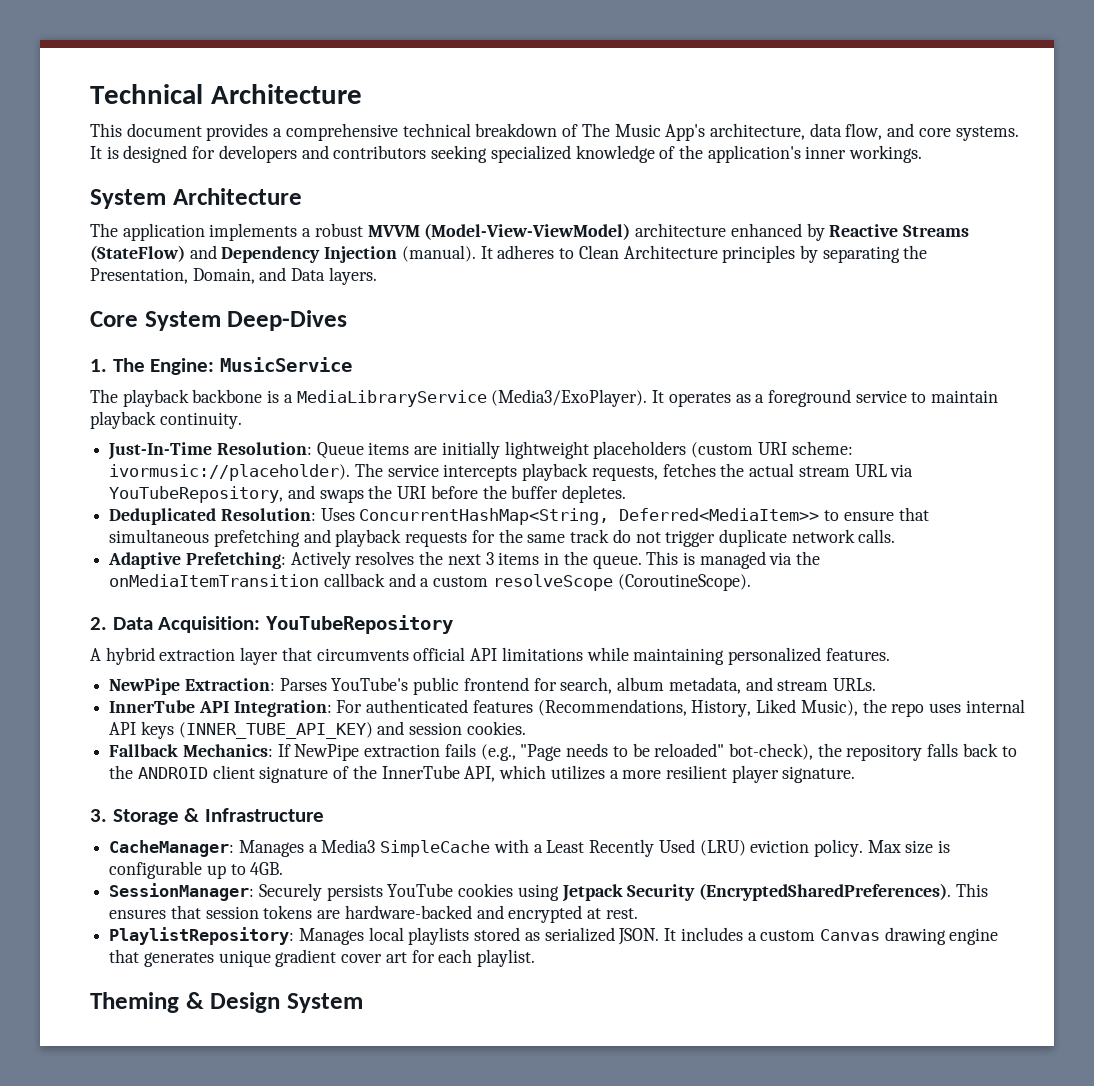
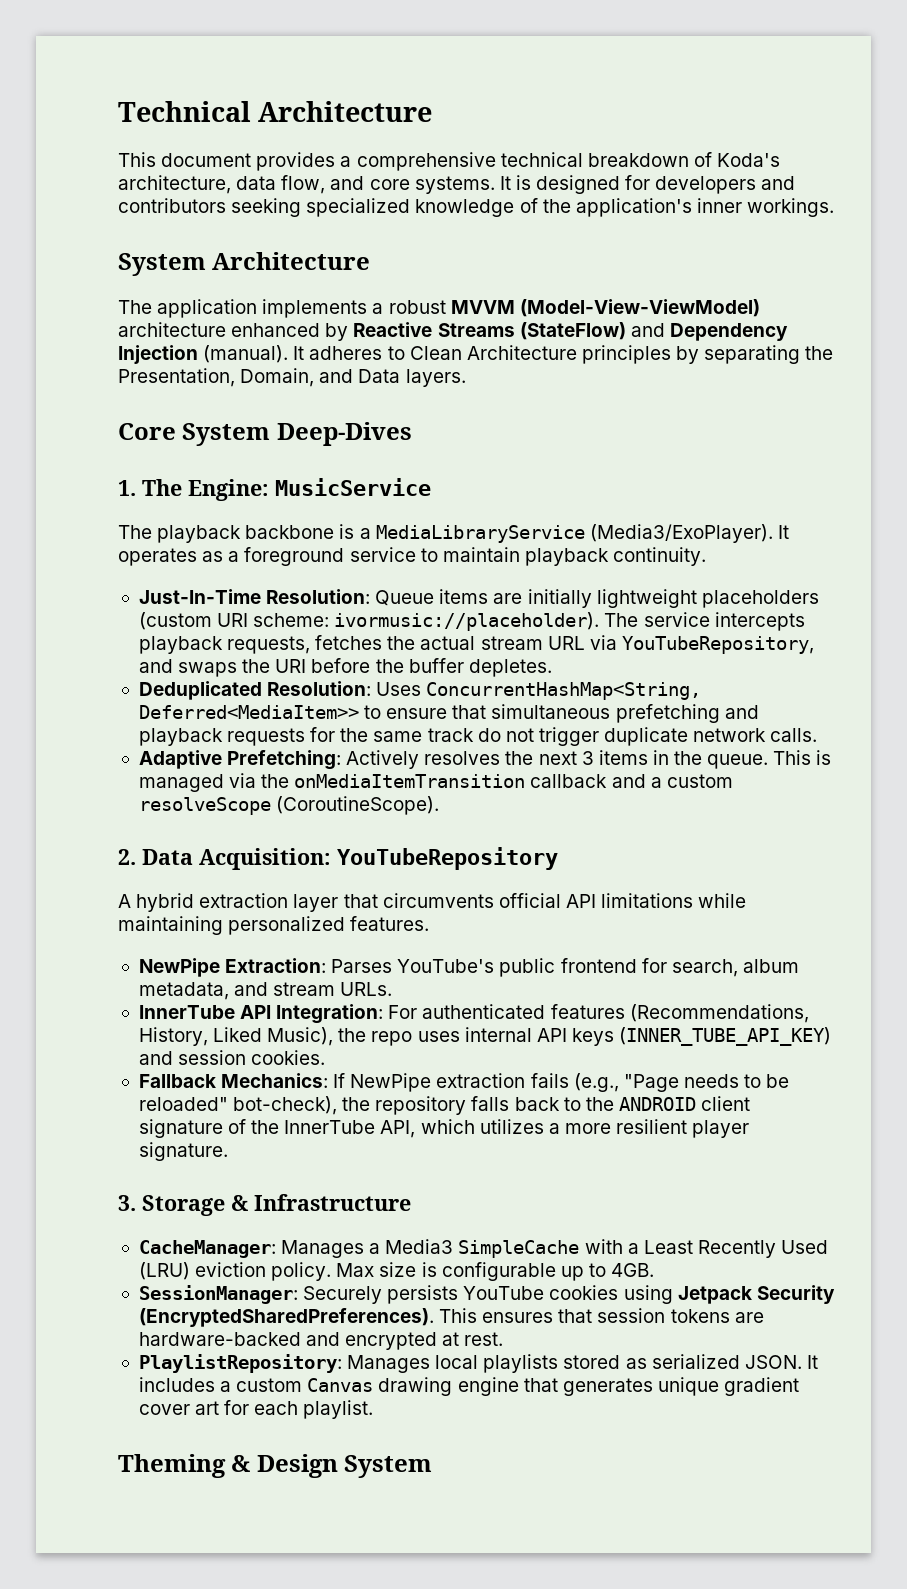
- This document provides a comprehensive technical breakdown of The Music App's architecture, data flow, and core systems.
+ This document provides a comprehensive technical breakdown of Koda's architecture, data flow, and core systems.

